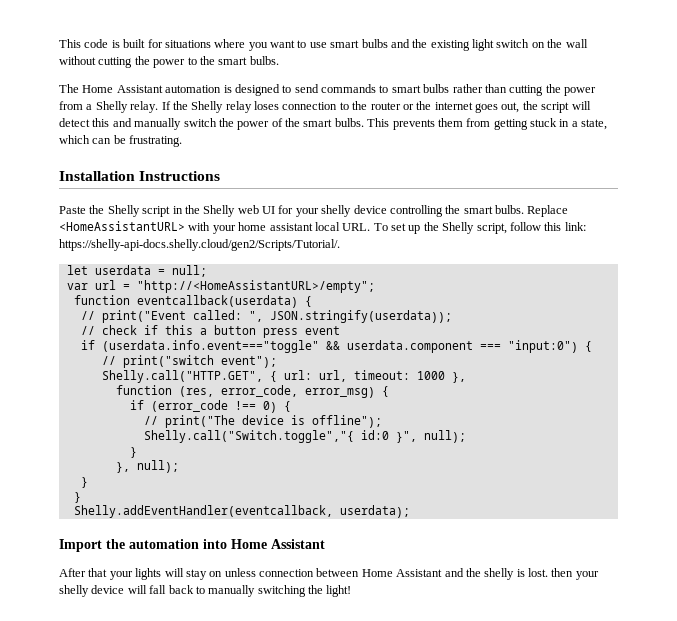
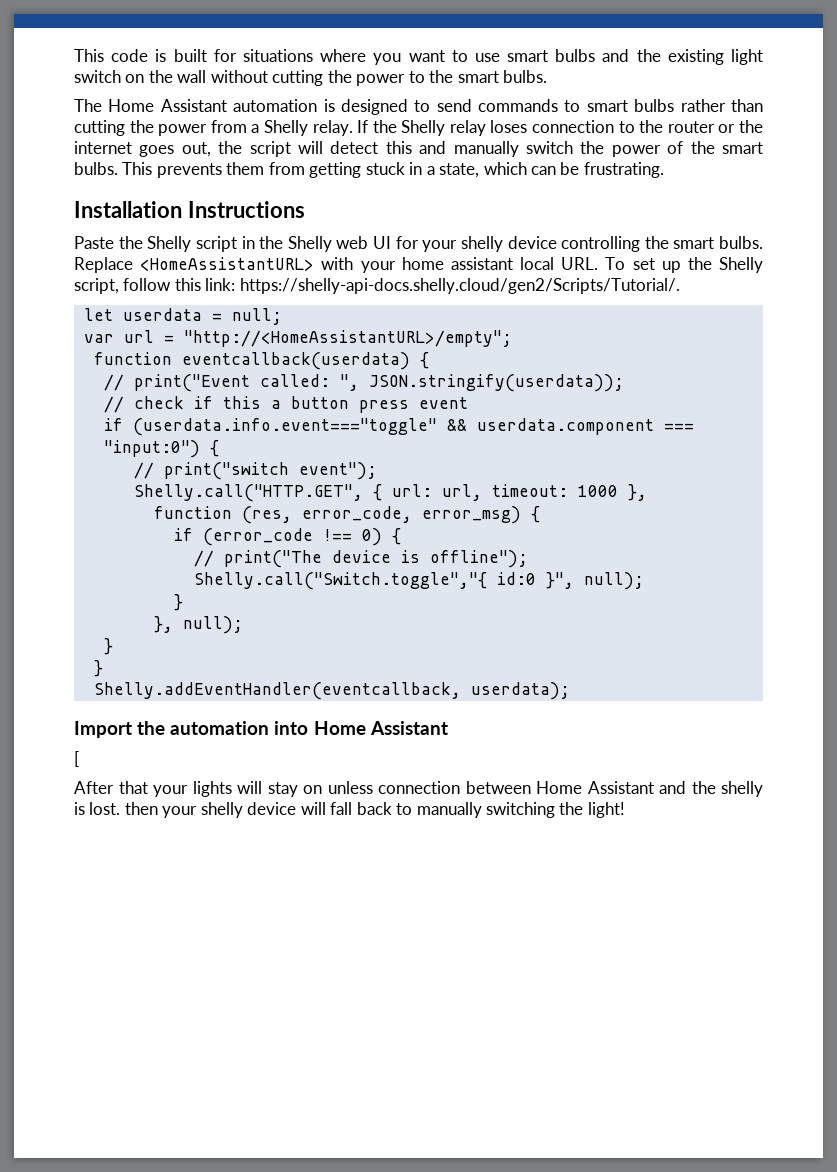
+ [

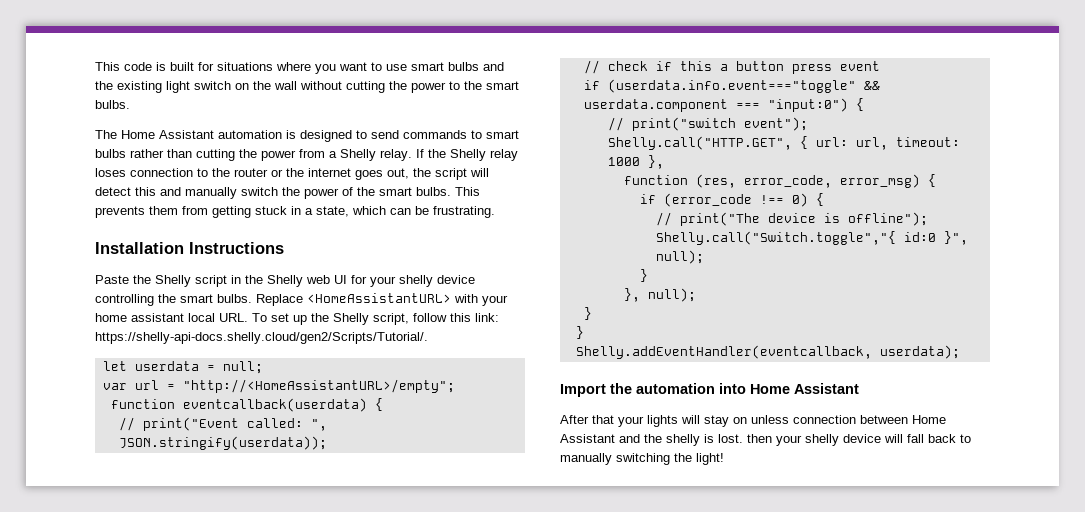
- [

